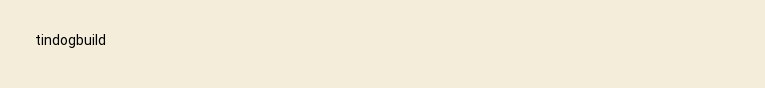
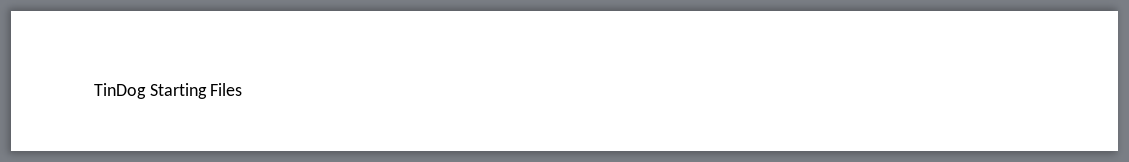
- tindogbuild
+ TinDog Starting Files

